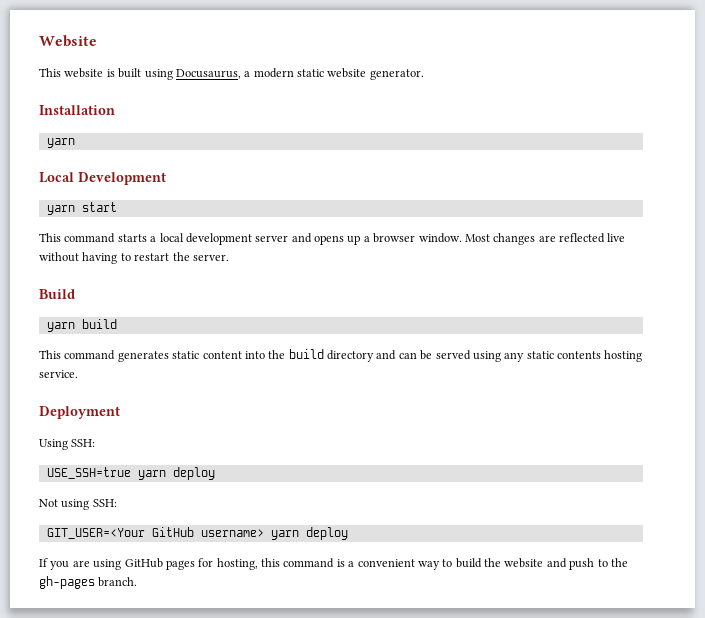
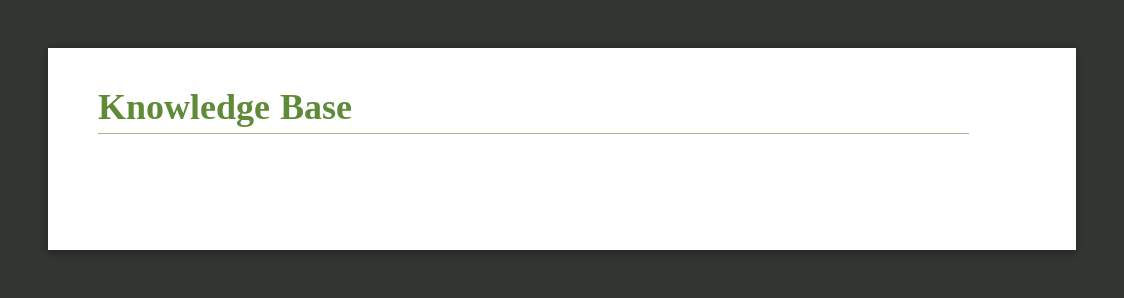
- Website
- This website is built using Docusaurus, a modern static website generator.
- Installation
- yarn
- Local Development
- yarn start
- This command starts a local development server and opens up a browser window. Most changes are reflected live without having to restart the server.
- Build
- yarn build
- This command generates static content into the build directory and can be served using any static contents hosting service.
- Deployment
- Using SSH:
- USE_SSH=true yarn deploy
- Not using SSH:
- GIT_USER=<Your GitHub username> yarn deploy
- If you are using GitHub pages for hosting, this command is a convenient way to build the website and push to the gh-pages branch.
+ Knowledge Base

